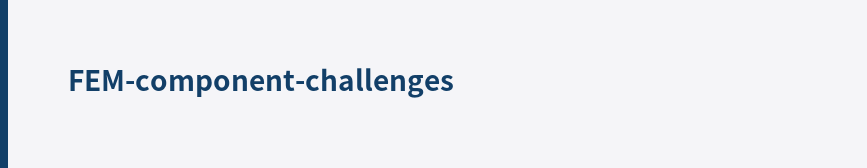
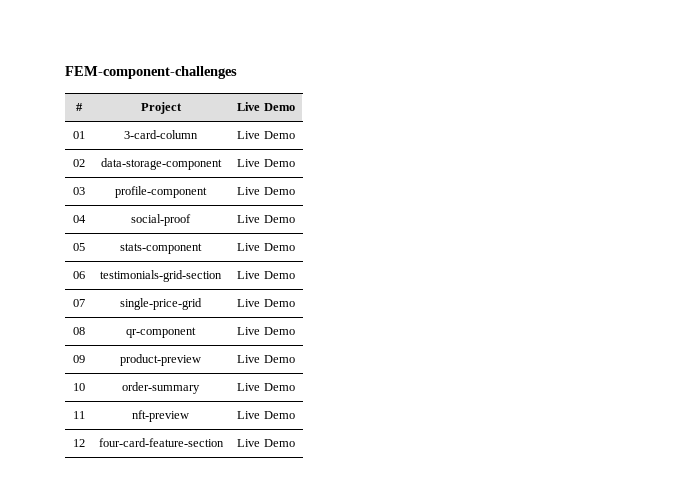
+ # | Project | Live Demo
+ 01 | 3-card-column | Live Demo
+ 02 | data-storage-component | Live Demo
+ 03 | profile-component | Live Demo
+ 04 | social-proof | Live Demo
+ 05 | stats-component | Live Demo
+ 06 | testimonials-grid-section | Live Demo
+ 07 | single-price-grid | Live Demo
+ 08 | qr-component | Live Demo
+ 09 | product-preview | Live Demo
+ 10 | order-summary | Live Demo
+ 11 | nft-preview | Live Demo
+ 12 | four-card-feature-section | Live Demo

